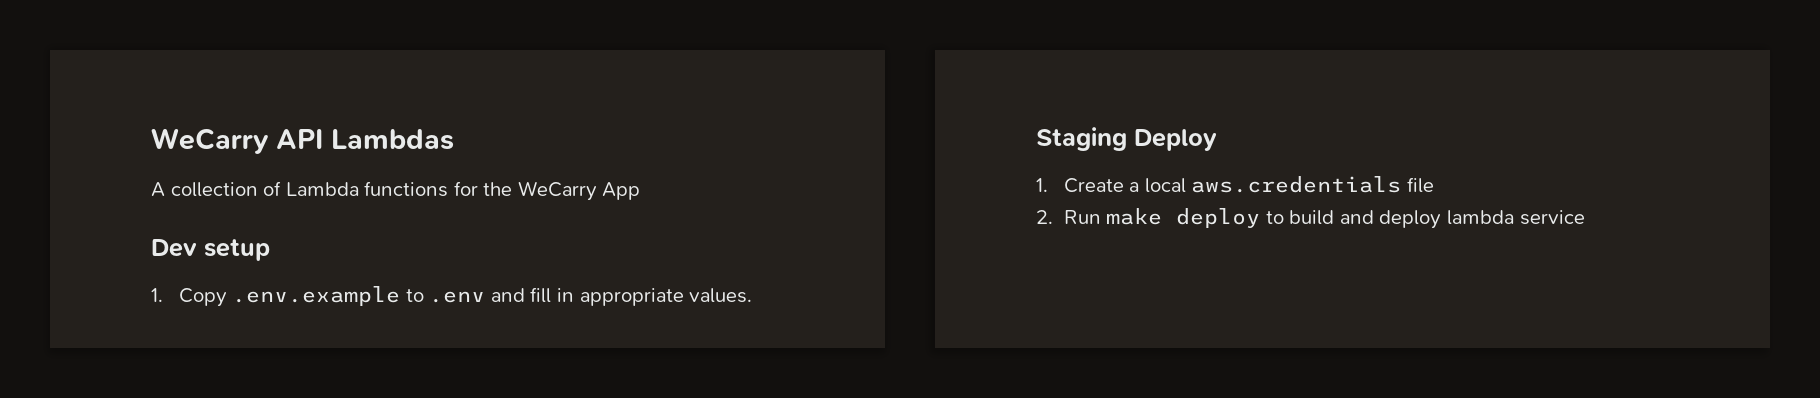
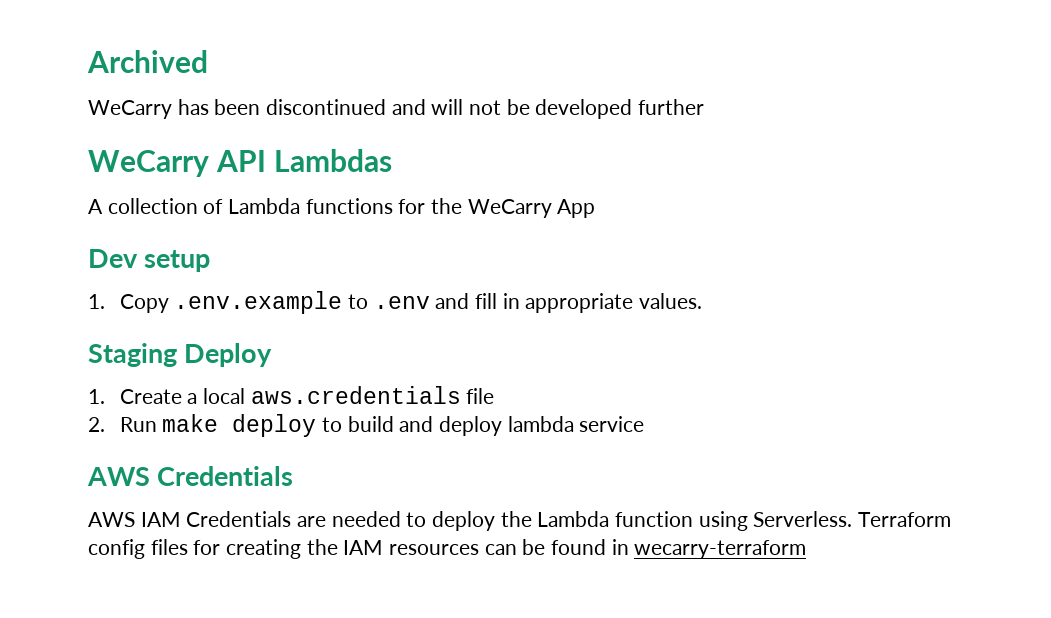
+ Archived
+ WeCarry has been discontinued and will not be developed further
+ AWS Credentials
+ AWS IAM Credentials are needed to deploy the Lambda function using Serverless. Terraform config files for creating the IAM resources can be found in wecarry-terraform

